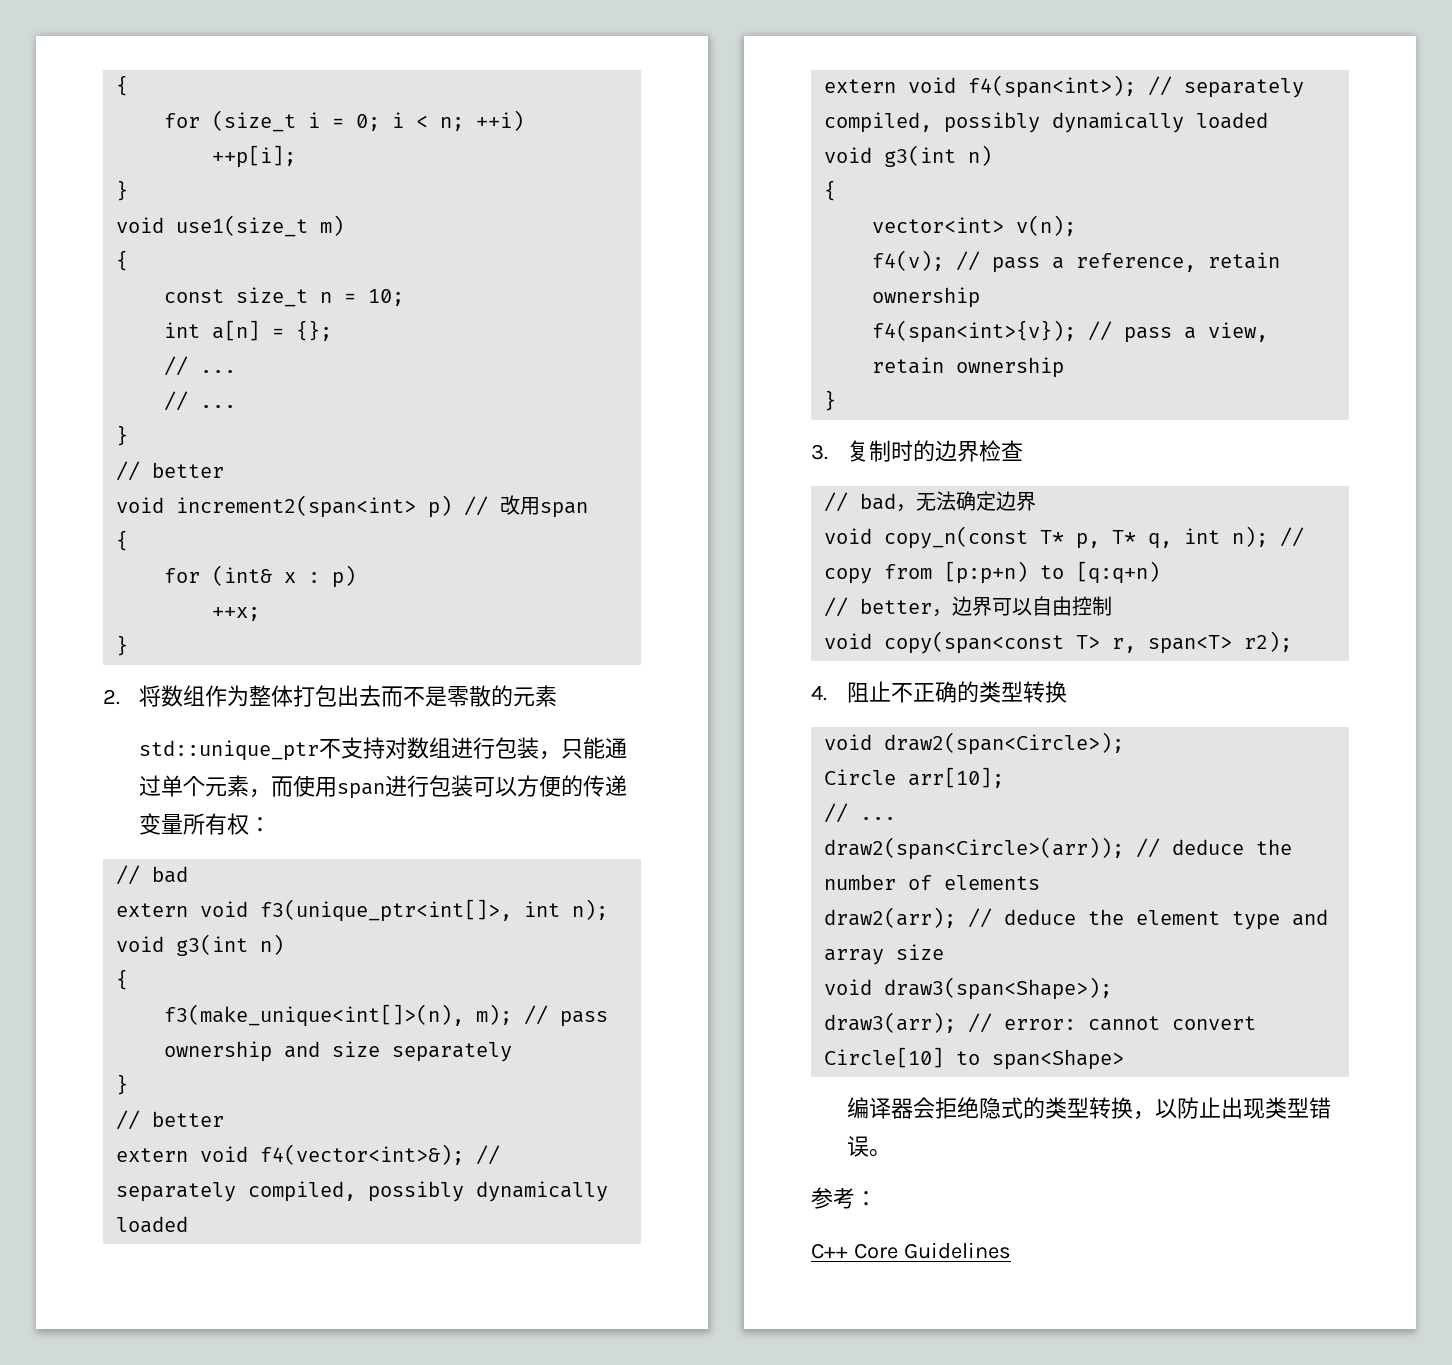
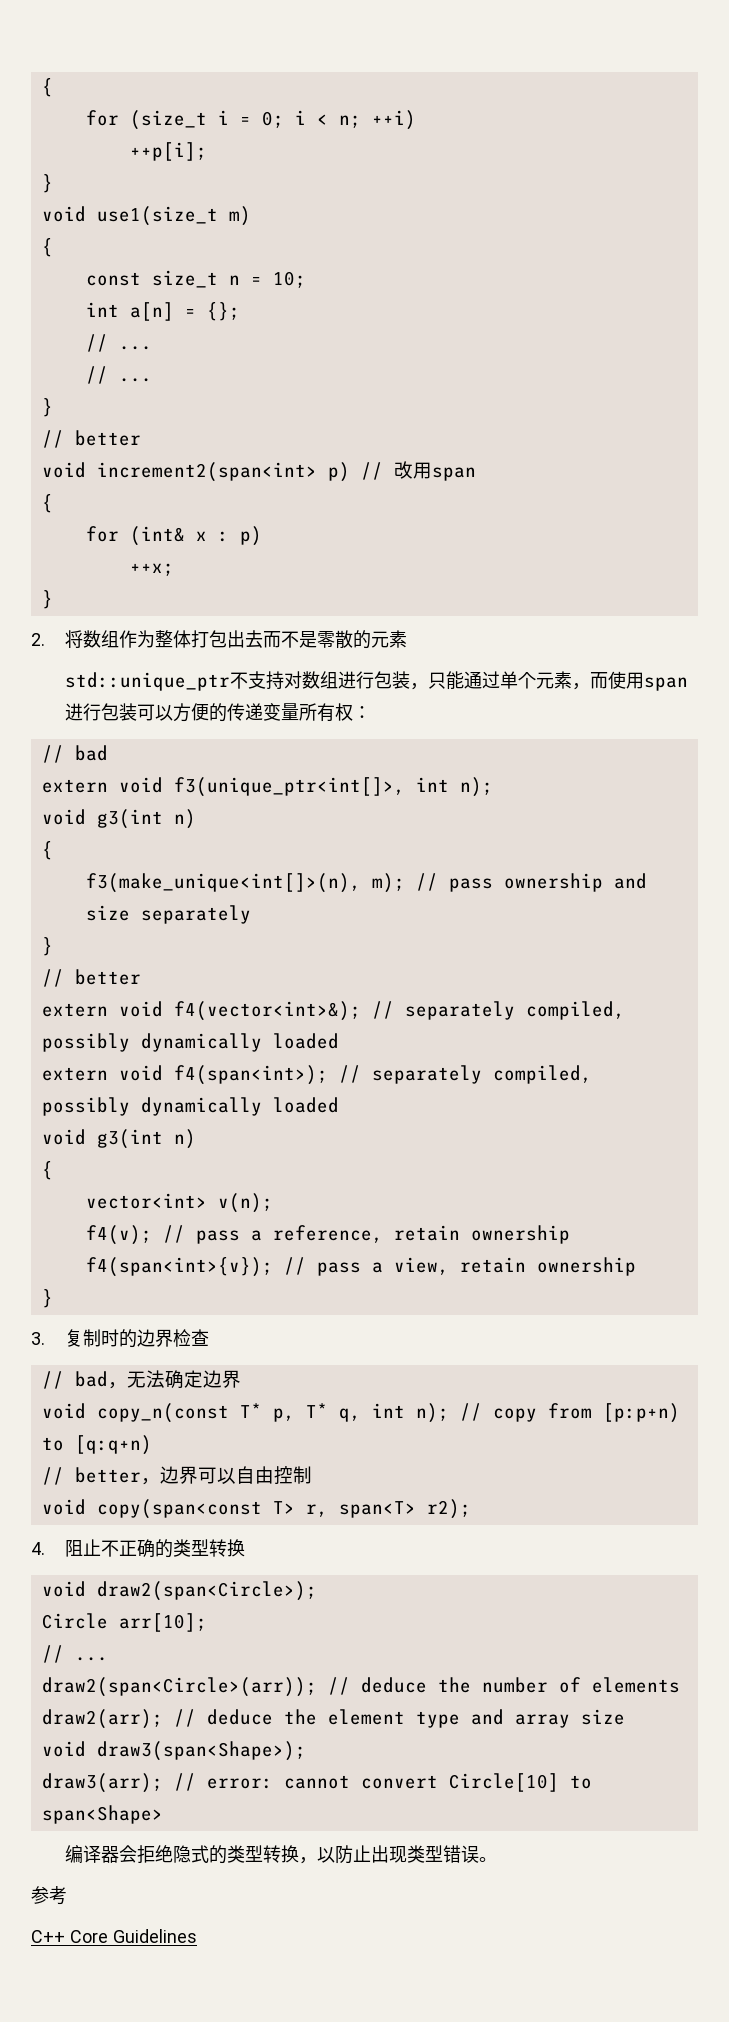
- 参考：
+ 参考

